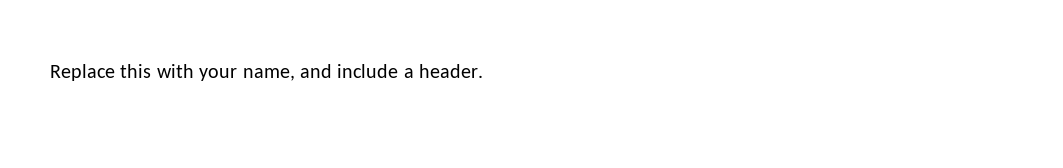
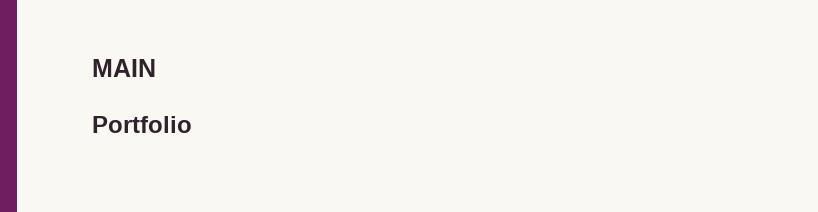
- Replace this with your name, and include a header.
+ MAIN
+ Portfolio

